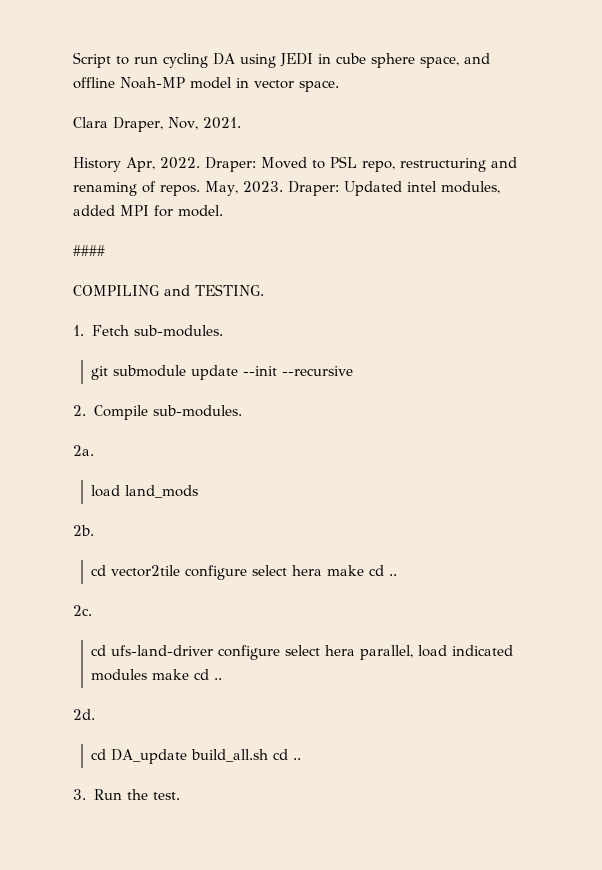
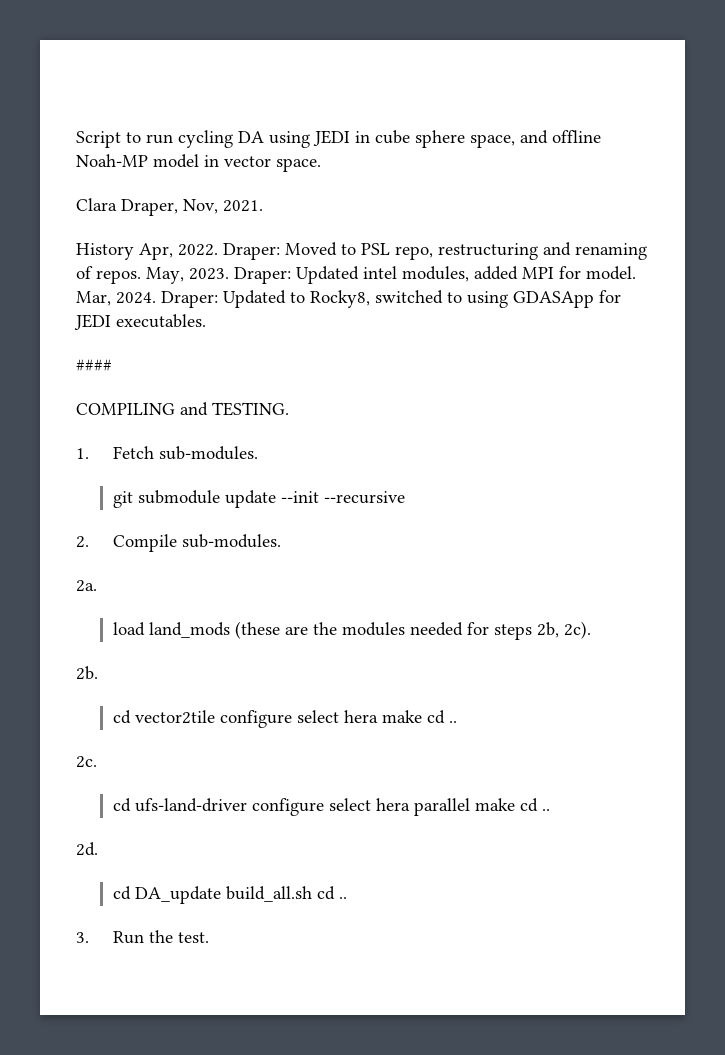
+ Mar, 2024. Draper: Updated to Rocky8, switched to using GDASApp for JEDI executables.
- load land_mods
+ load land_mods (these are the modules needed for steps 2b, 2c).
- cd ufs-land-driver configure select hera parallel, load indicated modules make cd ..
+ cd ufs-land-driver configure select hera parallel make cd ..

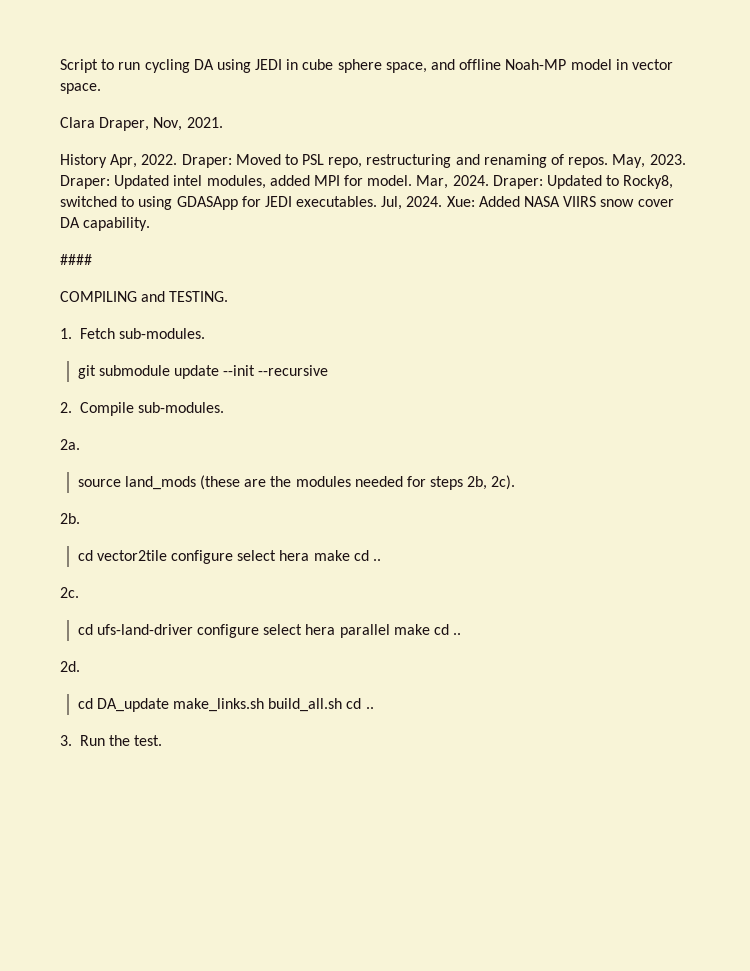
+ Jul, 2024. Xue: Added NASA VIIRS snow cover DA capability.
- load land_mods (these are the modules needed for steps 2b, 2c).
+ source land_mods (these are the modules needed for steps 2b, 2c).
- cd DA_update build_all.sh cd ..
+ cd DA_update make_links.sh build_all.sh cd ..

